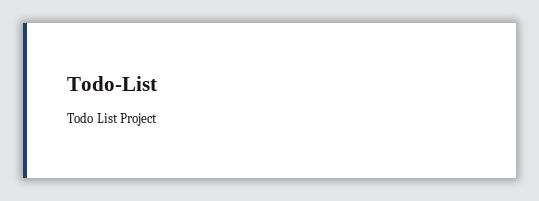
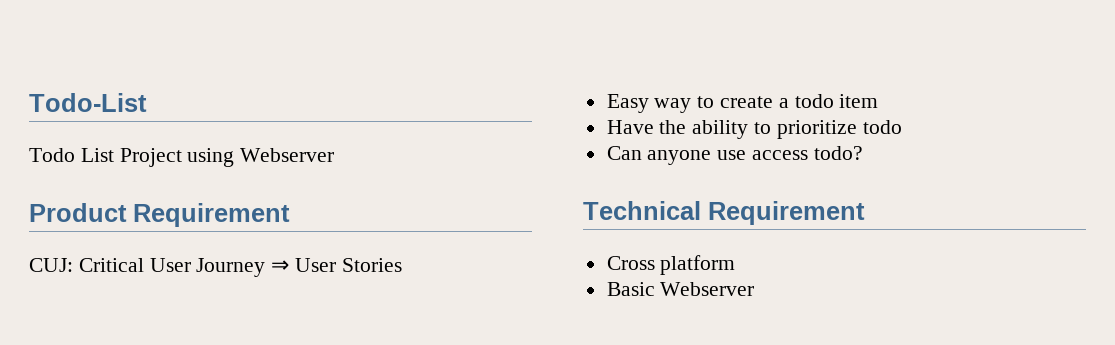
- Todo List Project
+ Todo List Project using Webserver
+ Product Requirement
+ CUJ: Critical User Journey ⇒ User Stories
+ Easy way to create a todo item
+ Have the ability to prioritize todo
+ Can anyone use access todo?
+ Technical Requirement
+ Cross platform
+ Basic Webserver

